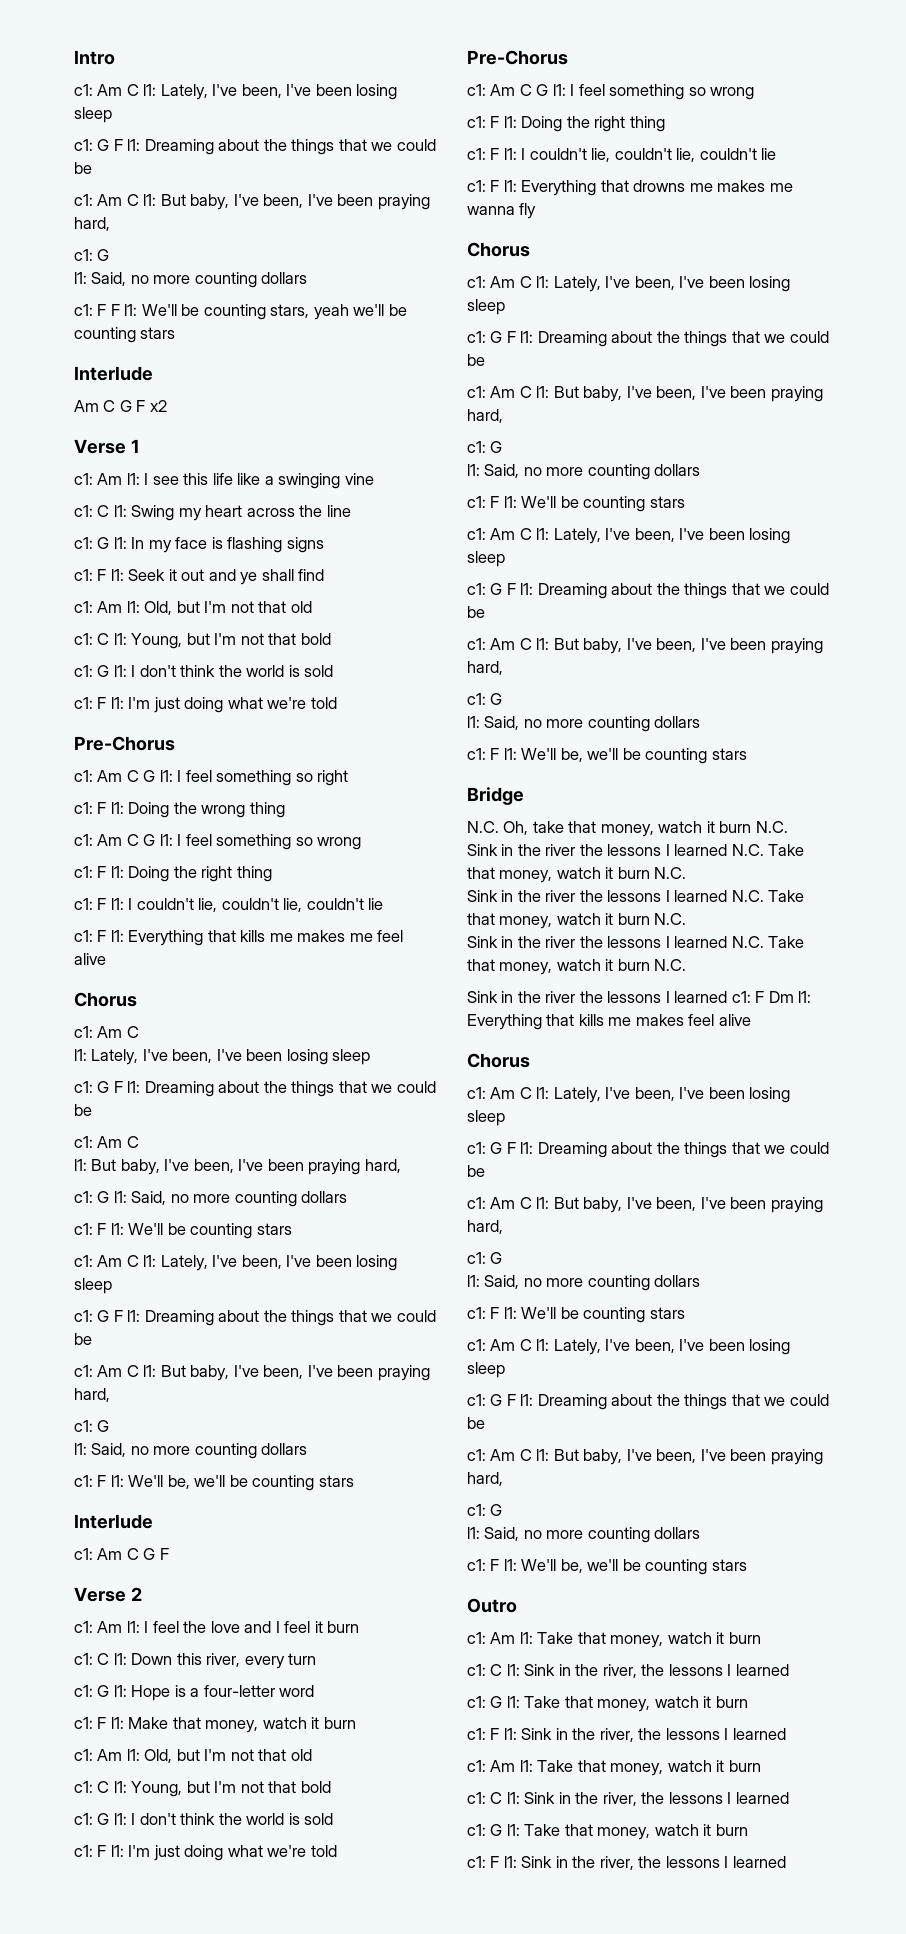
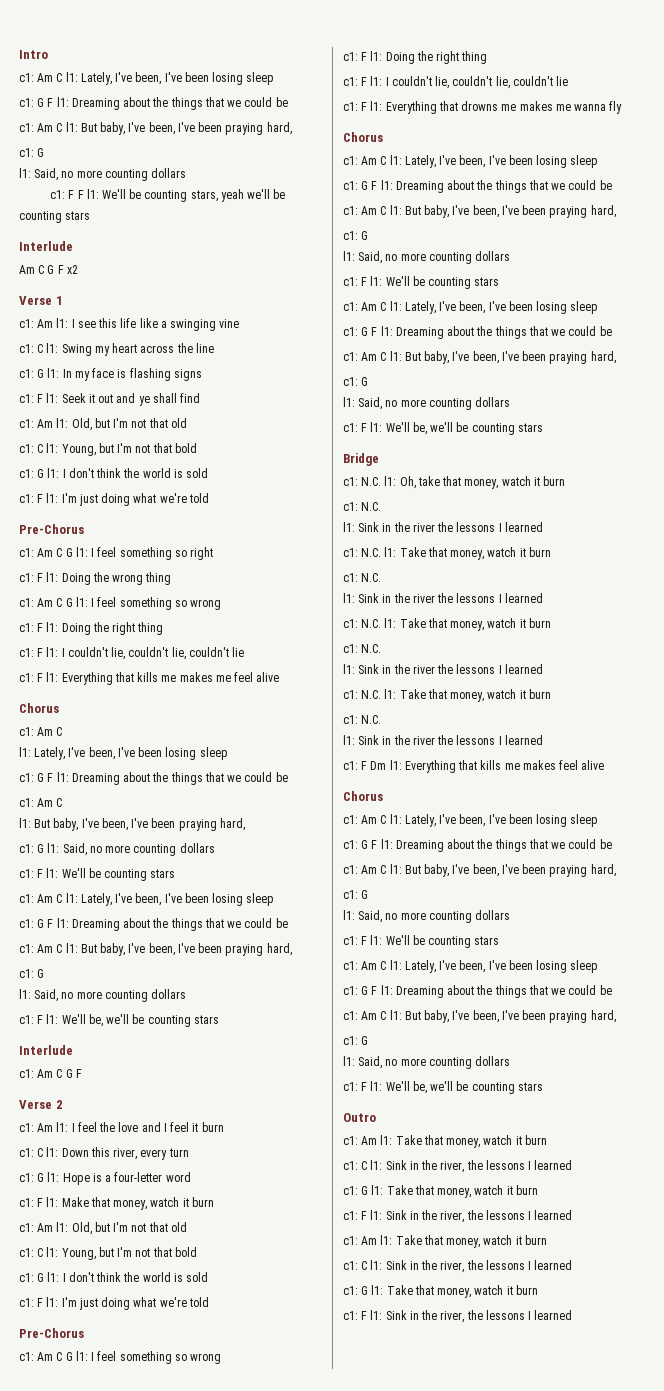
- N.C. Oh, take that money, watch it burn N.C.
- Sink in the river the lessons I learned N.C. Take that money, watch it burn N.C.
- Sink in the river the lessons I learned N.C. Take that money, watch it burn N.C.
- Sink in the river the lessons I learned N.C. Take that money, watch it burn N.C.
- Sink in the river the lessons I learned c1: F Dm l1: Everything that kills me makes feel alive
+ c1: N.C. l1: Oh, take that money, watch it burn
+ c1: N.C.
+ l1: Sink in the river the lessons I learned
+ c1: N.C. l1: Take that money, watch it burn
+ c1: N.C.
+ l1: Sink in the river the lessons I learned
+ c1: N.C. l1: Take that money, watch it burn
+ c1: N.C.
+ l1: Sink in the river the lessons I learned
+ c1: N.C. l1: Take that money, watch it burn
+ c1: N.C.
+ l1: Sink in the river the lessons I learned
+ c1: F Dm l1: Everything that kills me makes feel alive

